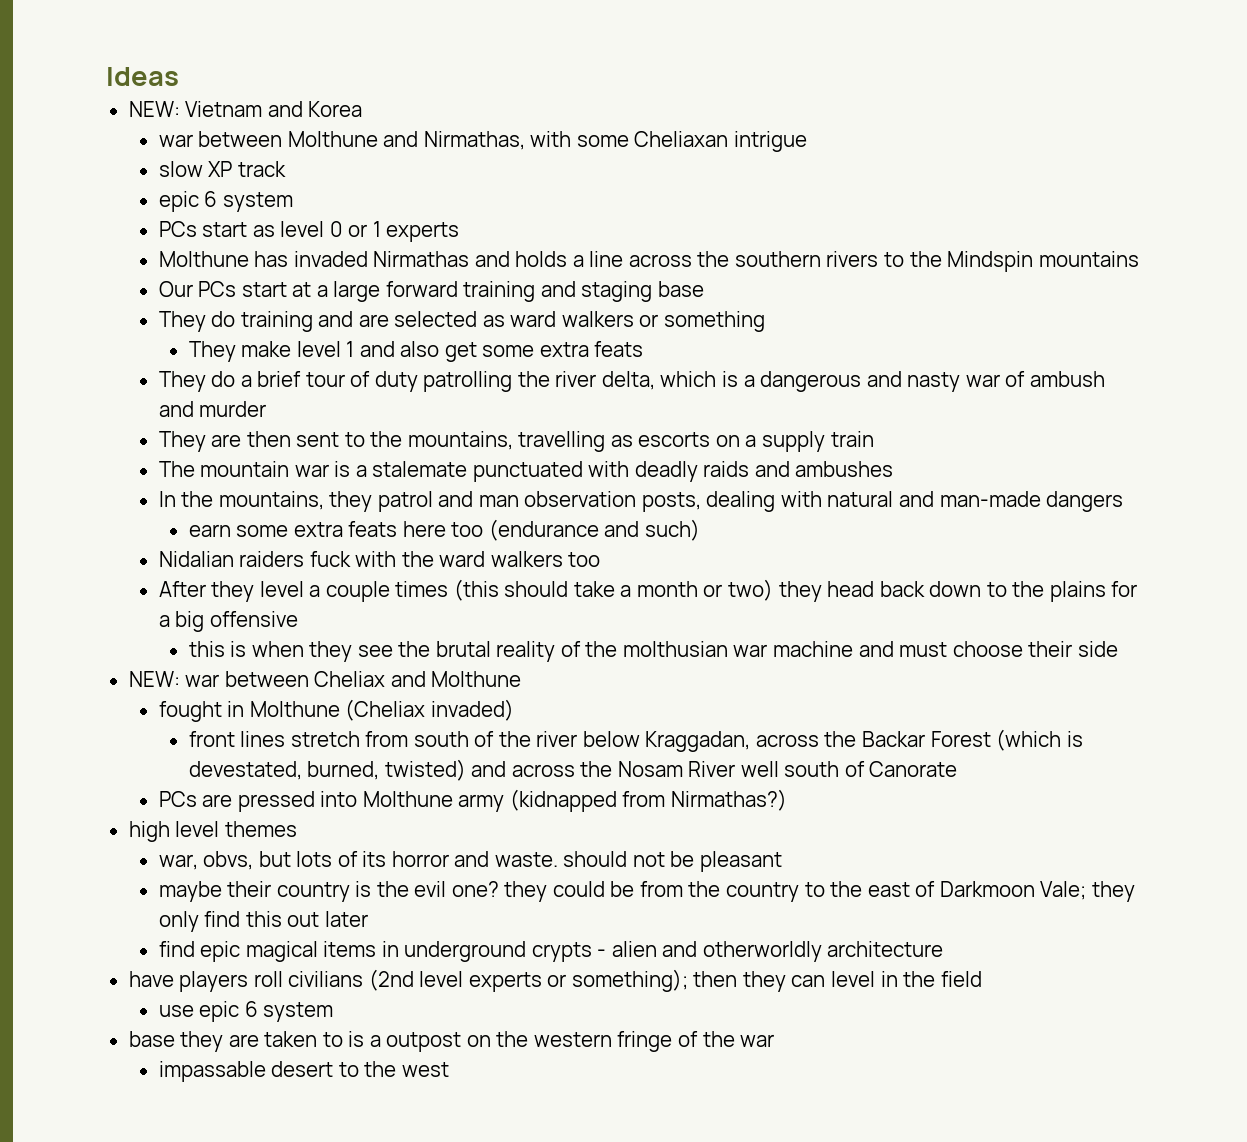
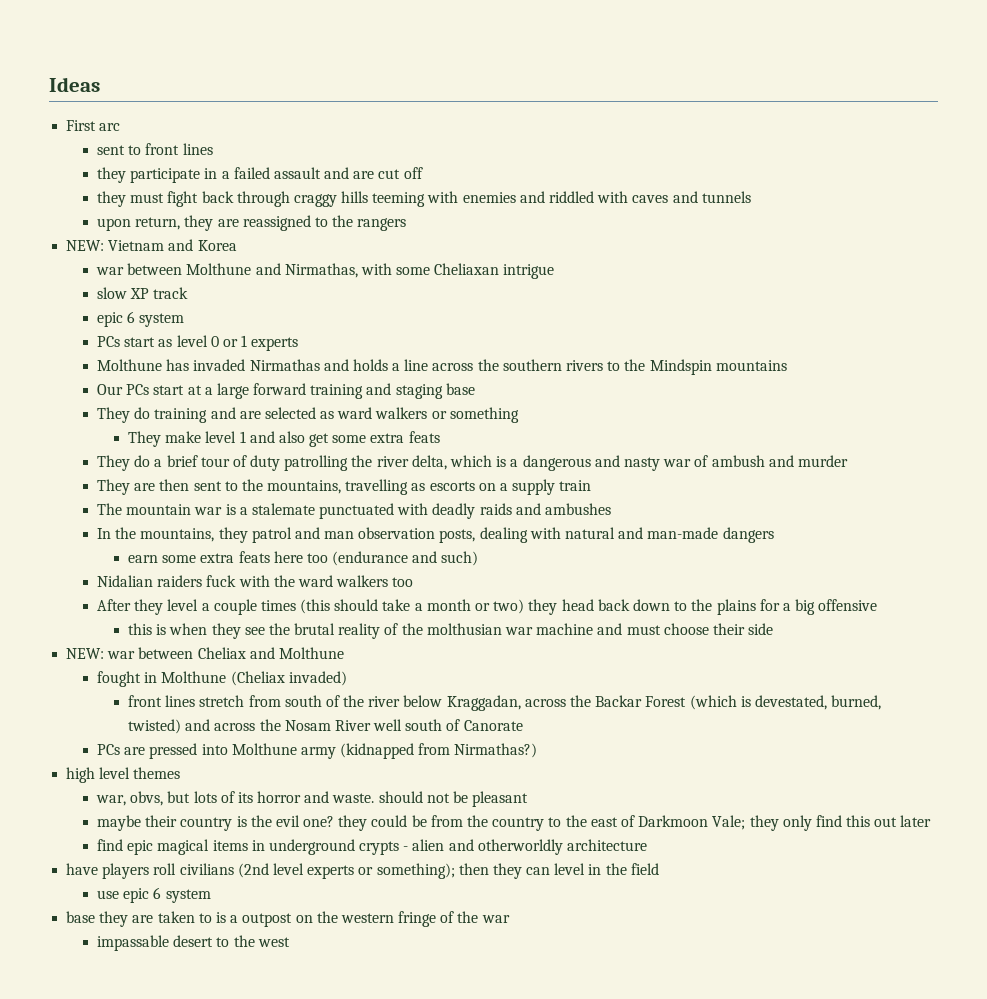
+ First arc
+ sent to front lines
+ they participate in a failed assault and are cut off
+ they must fight back through craggy hills teeming with enemies and riddled with caves and tunnels
+ upon return, they are reassigned to the rangers

